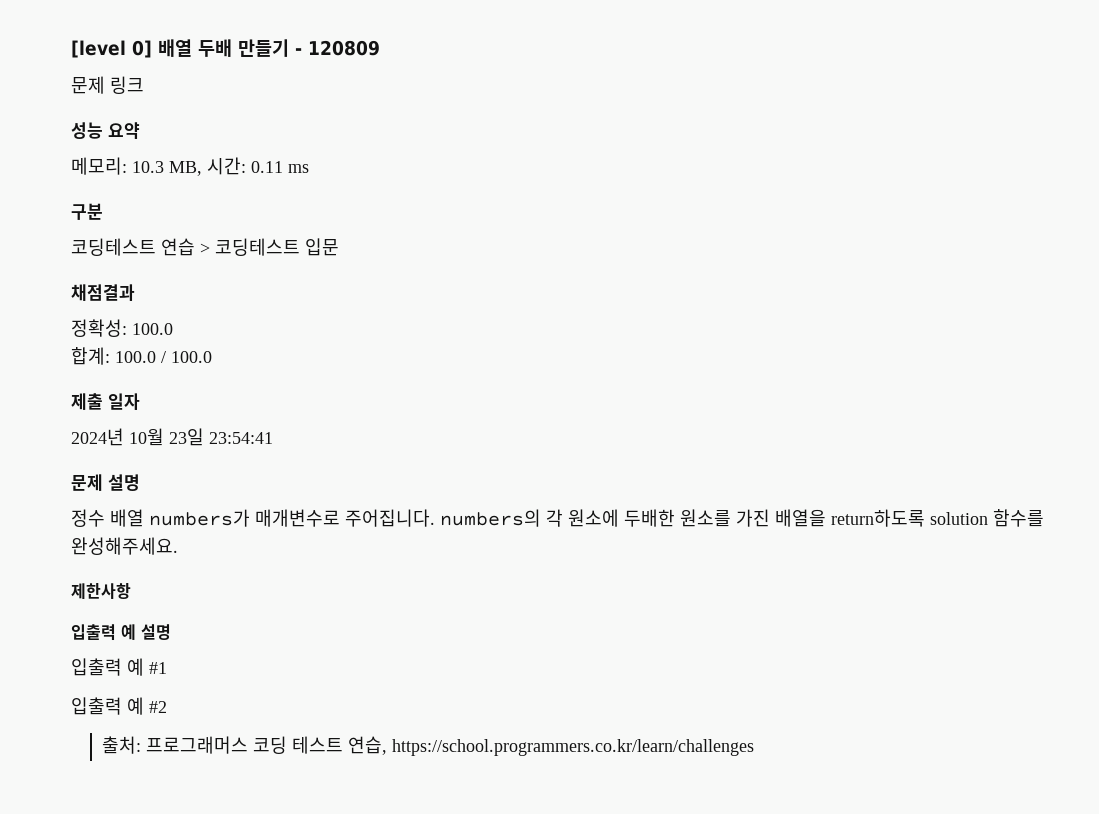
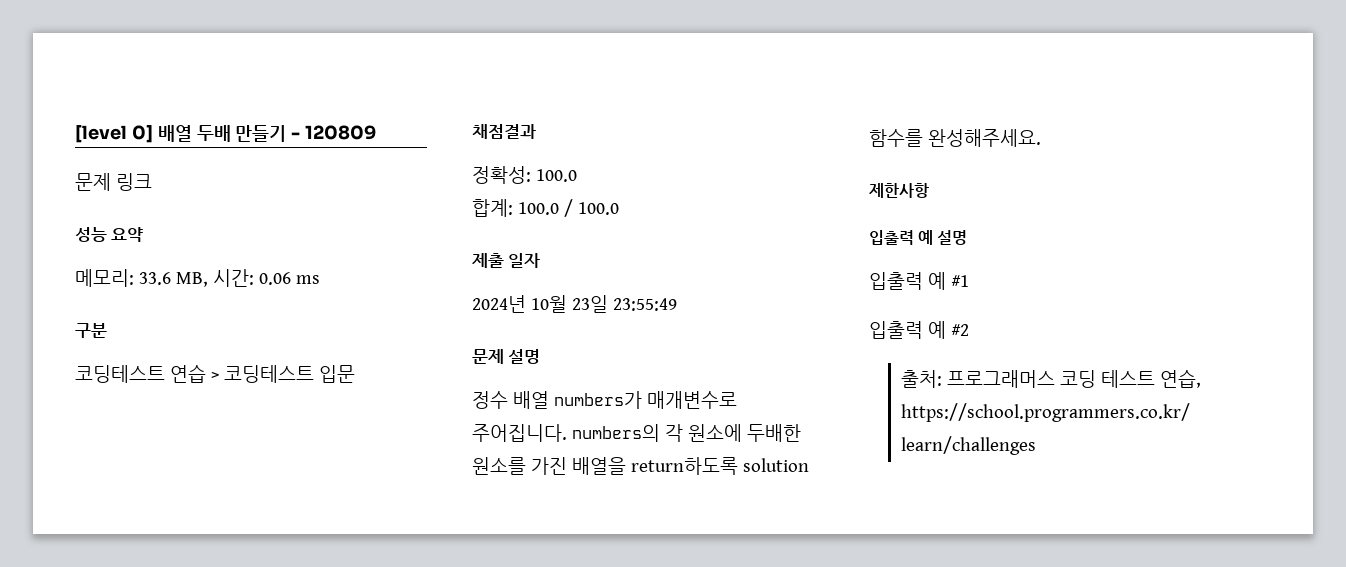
- 메모리: 10.3 MB, 시간: 0.11 ms
+ 메모리: 33.6 MB, 시간: 0.06 ms
- 2024년 10월 23일 23:54:41
+ 2024년 10월 23일 23:55:49

